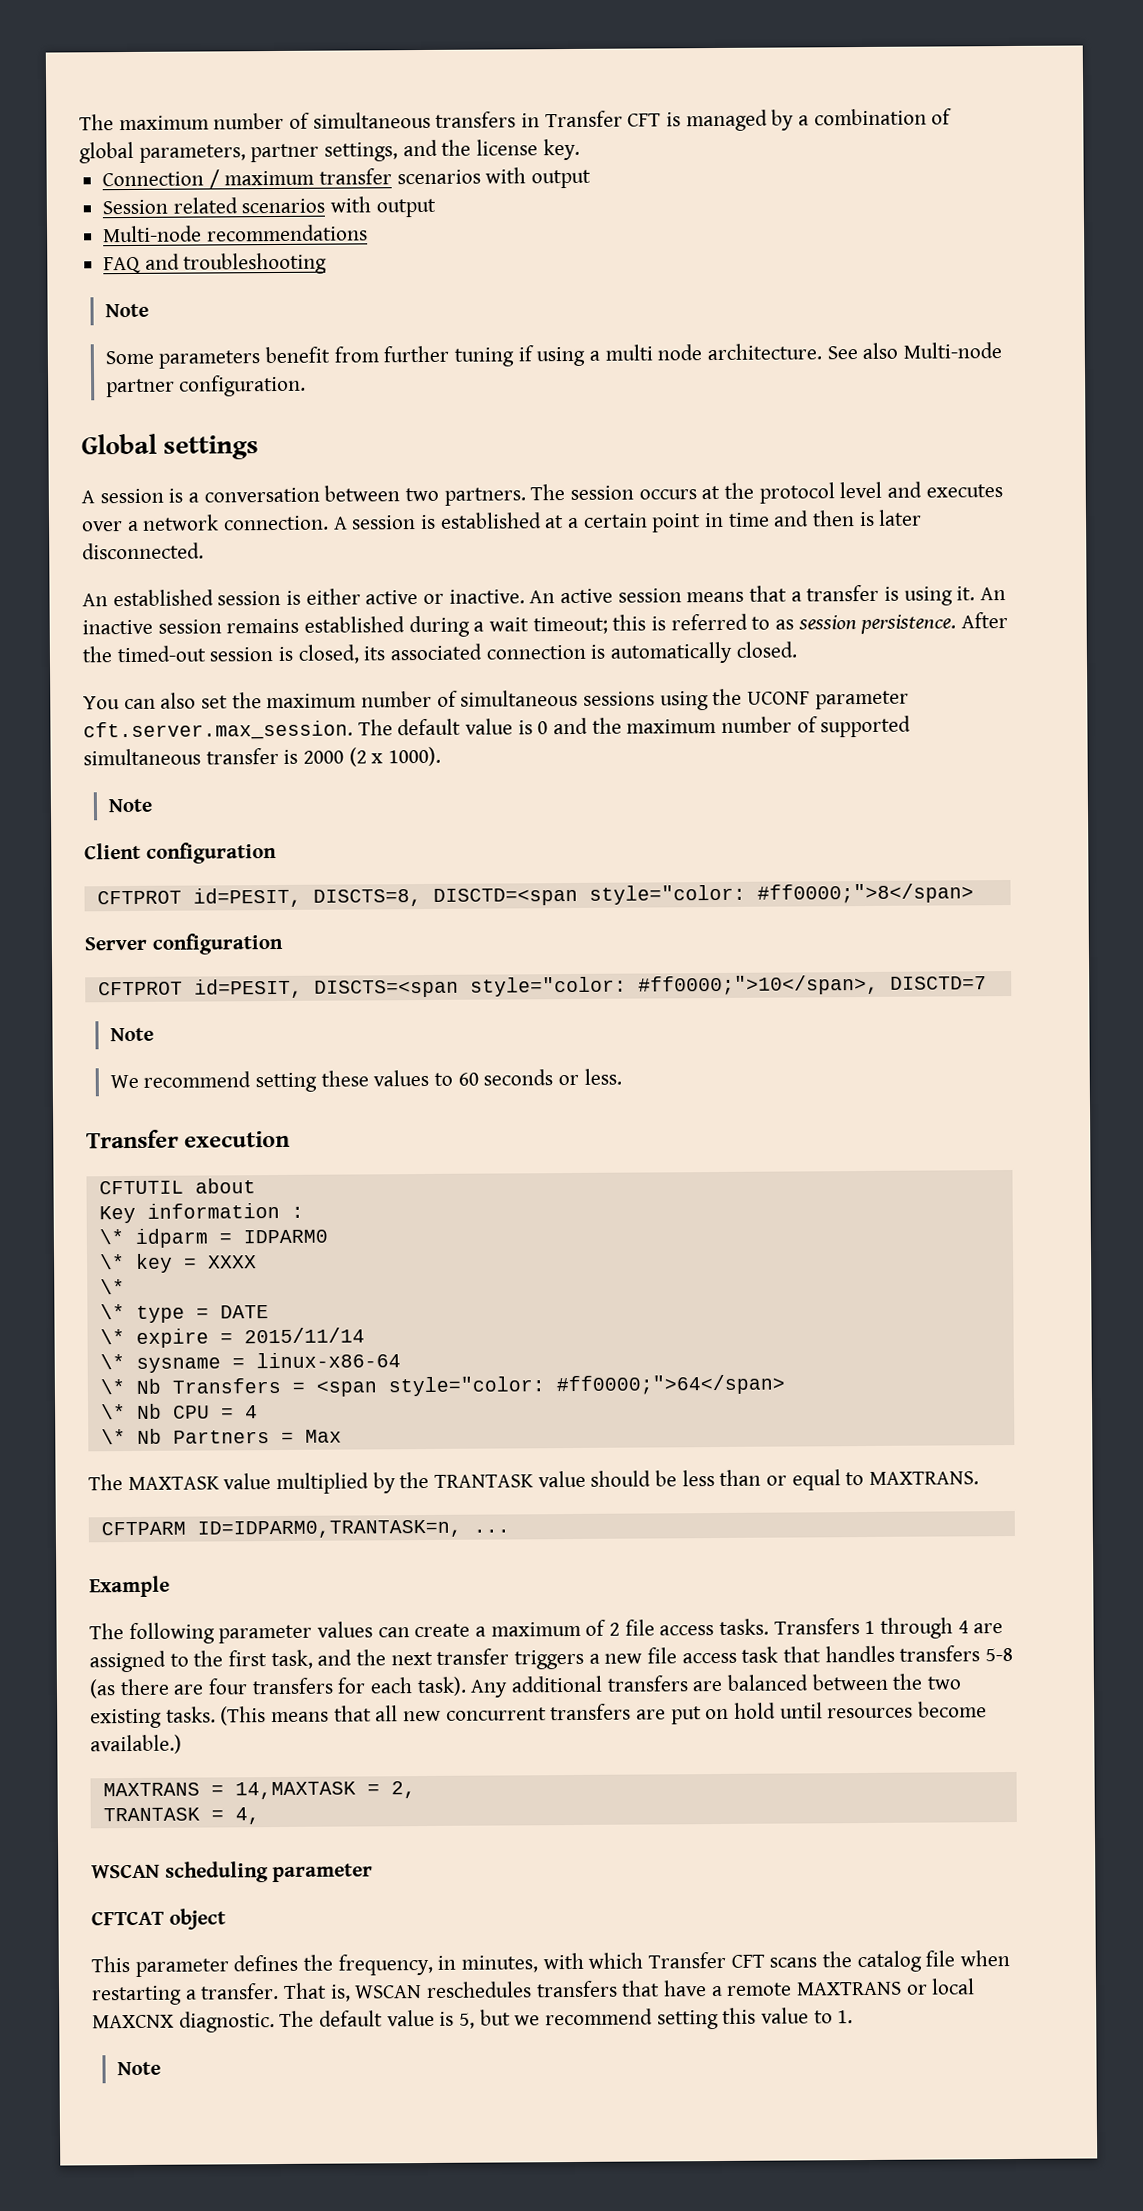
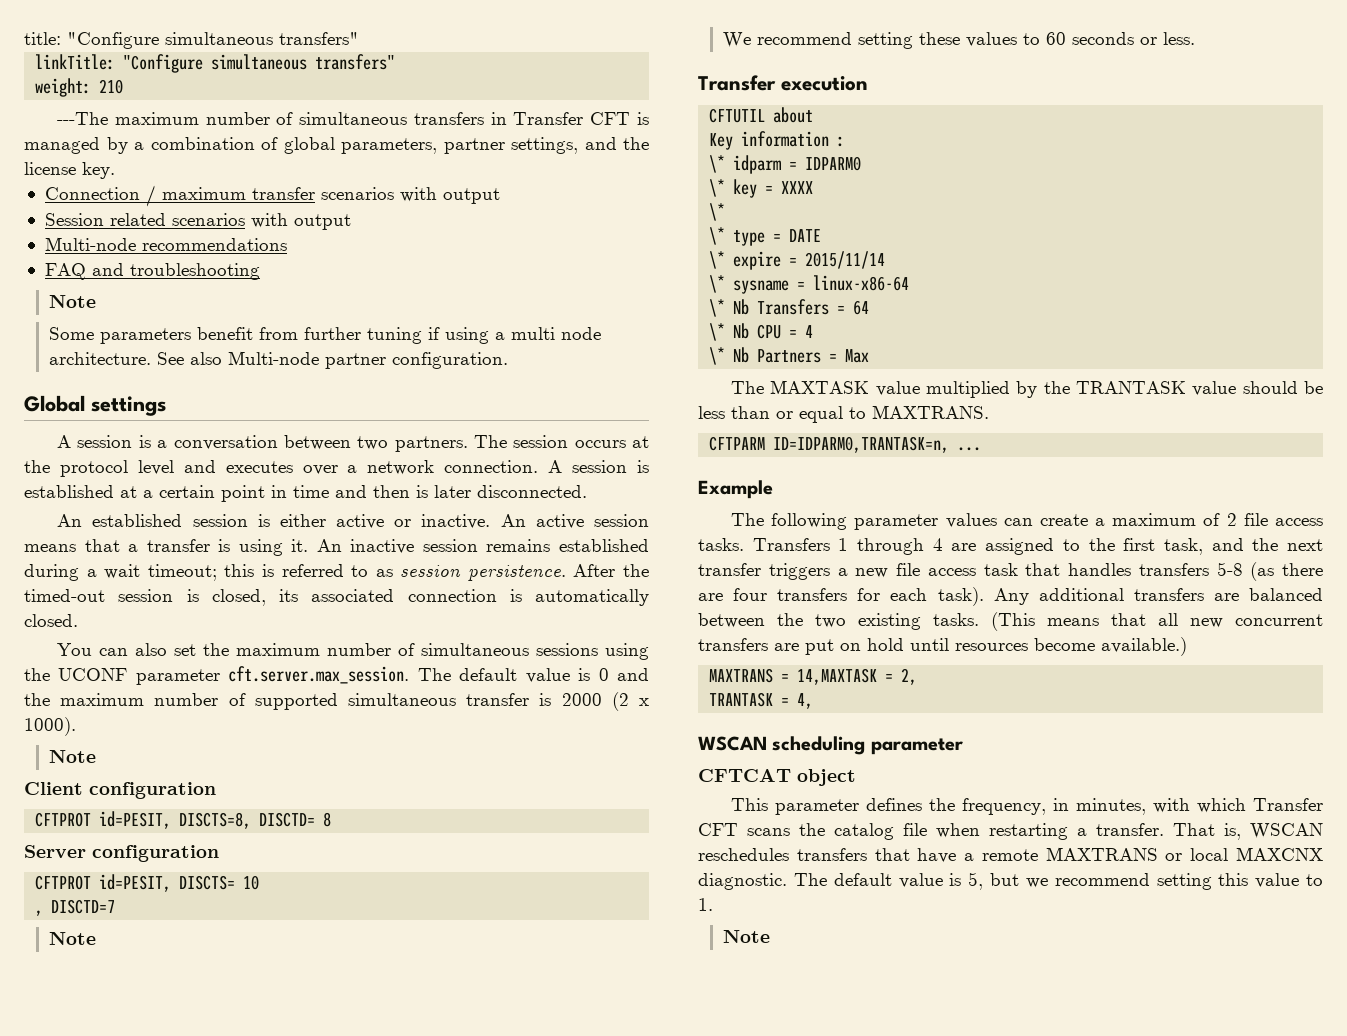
- The maximum number of simultaneous transfers in Transfer CFT is managed by a combination of global parameters, partner settings, and the license key.
+ title: "Configure simultaneous transfers"
+ linkTitle: "Configure simultaneous transfers"
+ weight: 210
+ ---The maximum number of simultaneous transfers in Transfer CFT is managed by a combination of global parameters, partner settings, and the license key.
- CFTPROT id=PESIT, DISCTS=8, DISCTD=<span style="color: #ff0000;">8</span>
+ CFTPROT id=PESIT, DISCTS=8, DISCTD= 8
- CFTPROT id=PESIT, DISCTS=<span style="color: #ff0000;">10</span>, DISCTD=7
+ CFTPROT id=PESIT, DISCTS= 10
+ , DISCTD=7
- \* Nb Transfers = <span style="color: #ff0000;">64</span>
+ \* Nb Transfers = 64

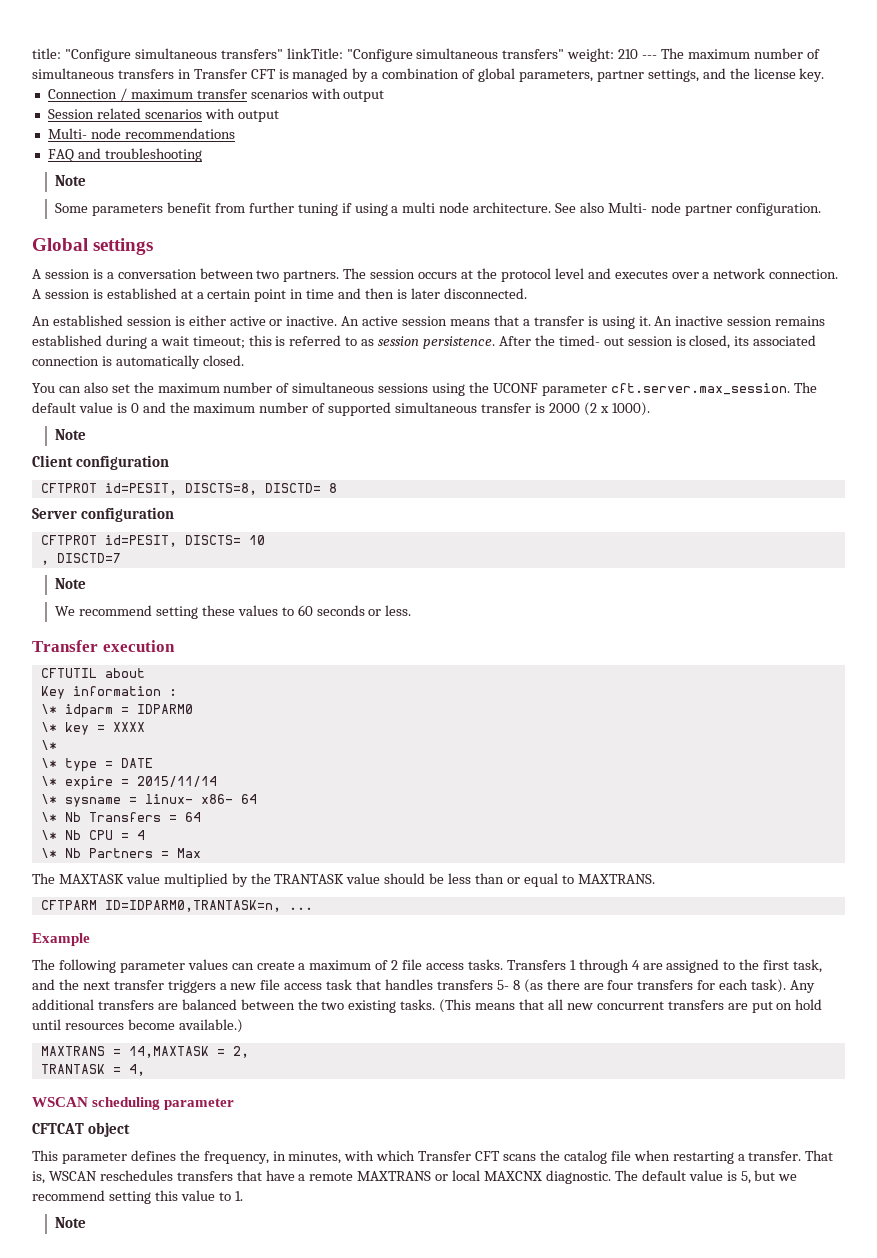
- title: "Configure simultaneous transfers"
- linkTitle: "Configure simultaneous transfers"
- weight: 210
- ---The maximum number of simultaneous transfers in Transfer CFT is managed by a combination of global parameters, partner settings, and the license key.
+ title: "Configure simultaneous transfers" linkTitle: "Configure simultaneous transfers" weight: 210 --- The maximum number of simultaneous transfers in Transfer CFT is managed by a combination of global parameters, partner settings, and the license key.
- Multi-node recommendations
+ Multi- node recommendations
- See also Multi-node partner configuration.
+ See also Multi- node partner configuration.
- After the timed-out session is closed, its associated connection is automatically closed.
+ After the timed- out session is closed, its associated connection is automatically closed.
- \* sysname = linux-x86-64
+ \* sysname = linux- x86- 64
- Transfers 1 through 4 are assigned to the first task, and the next transfer triggers a new file access task that handles transfers 5-8 (as there are four transfers for each task).
+ Transfers 1 through 4 are assigned to the first task, and the next transfer triggers a new file access task that handles transfers 5- 8 (as there are four transfers for each task).

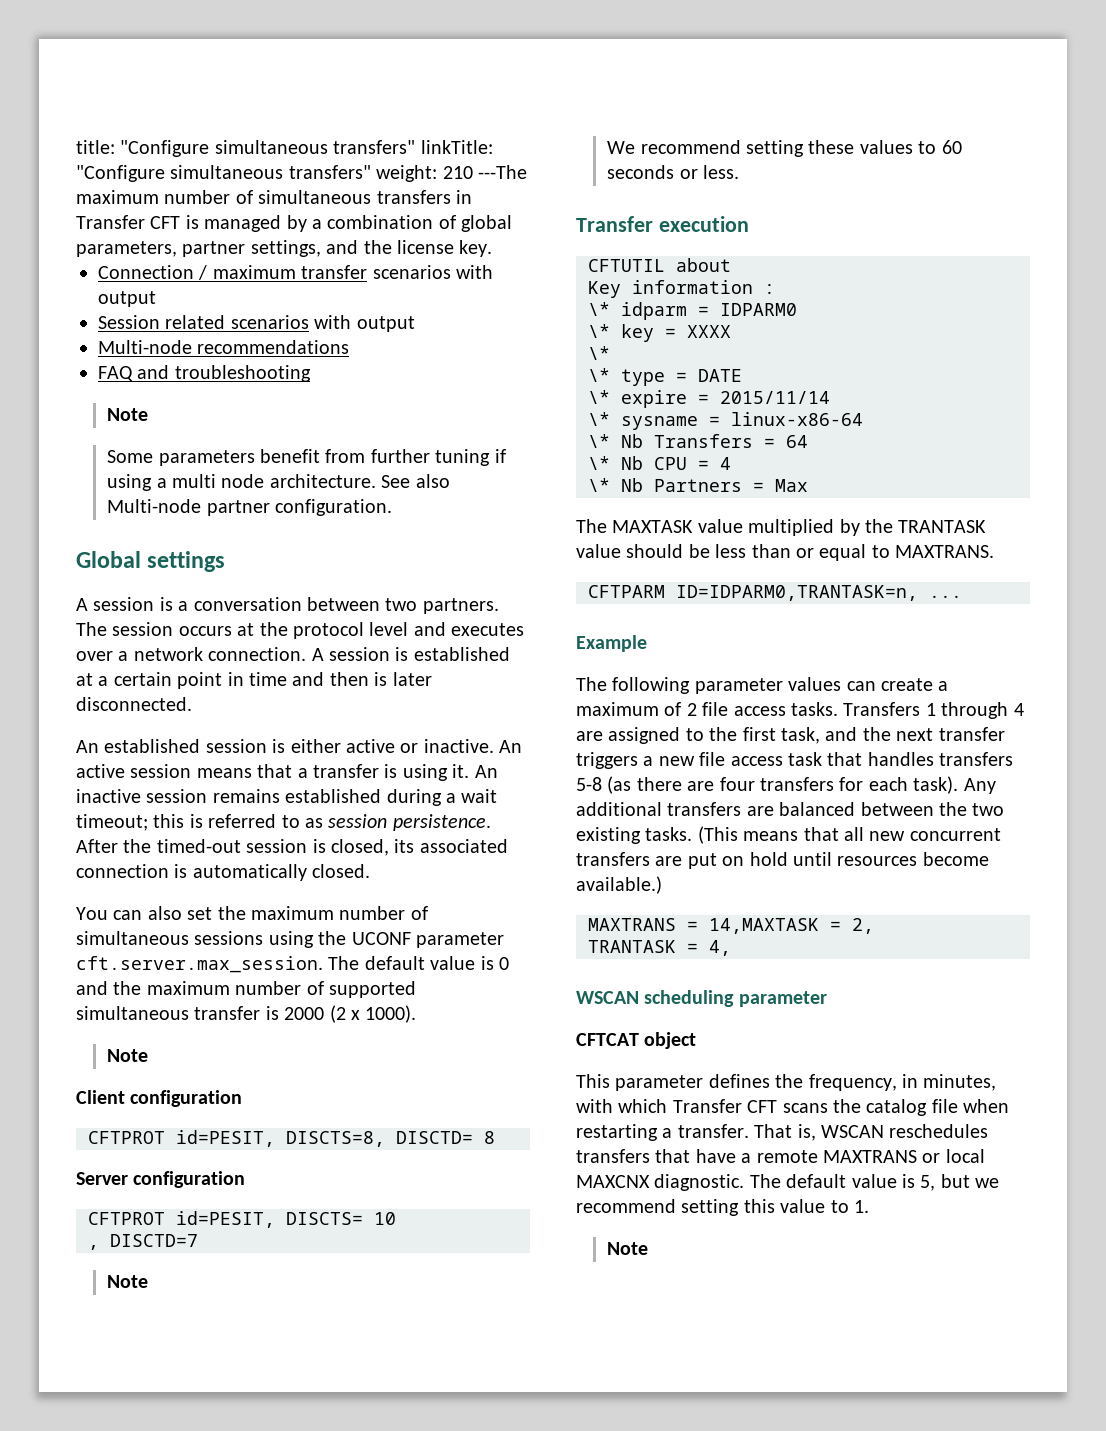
- title: "Configure simultaneous transfers" linkTitle: "Configure simultaneous transfers" weight: 210 --- The maximum number of simultaneous transfers in Transfer CFT is managed by a combination of global parameters, partner settings, and the license key.
+ title: "Configure simultaneous transfers" linkTitle: "Configure simultaneous transfers" weight: 210 ---The maximum number of simultaneous transfers in Transfer CFT is managed by a combination of global parameters, partner settings, and the license key.
- Multi- node recommendations
+ Multi-node recommendations
- See also Multi- node partner configuration.
+ See also Multi-node partner configuration.
- After the timed- out session is closed, its associated connection is automatically closed.
+ After the timed-out session is closed, its associated connection is automatically closed.
- \* sysname = linux- x86- 64
+ \* sysname = linux-x86-64
- Transfers 1 through 4 are assigned to the first task, and the next transfer triggers a new file access task that handles transfers 5- 8 (as there are four transfers for each task).
+ Transfers 1 through 4 are assigned to the first task, and the next transfer triggers a new file access task that handles transfers 5-8 (as there are four transfers for each task).

